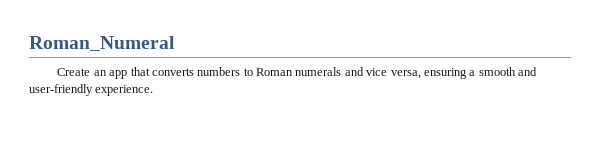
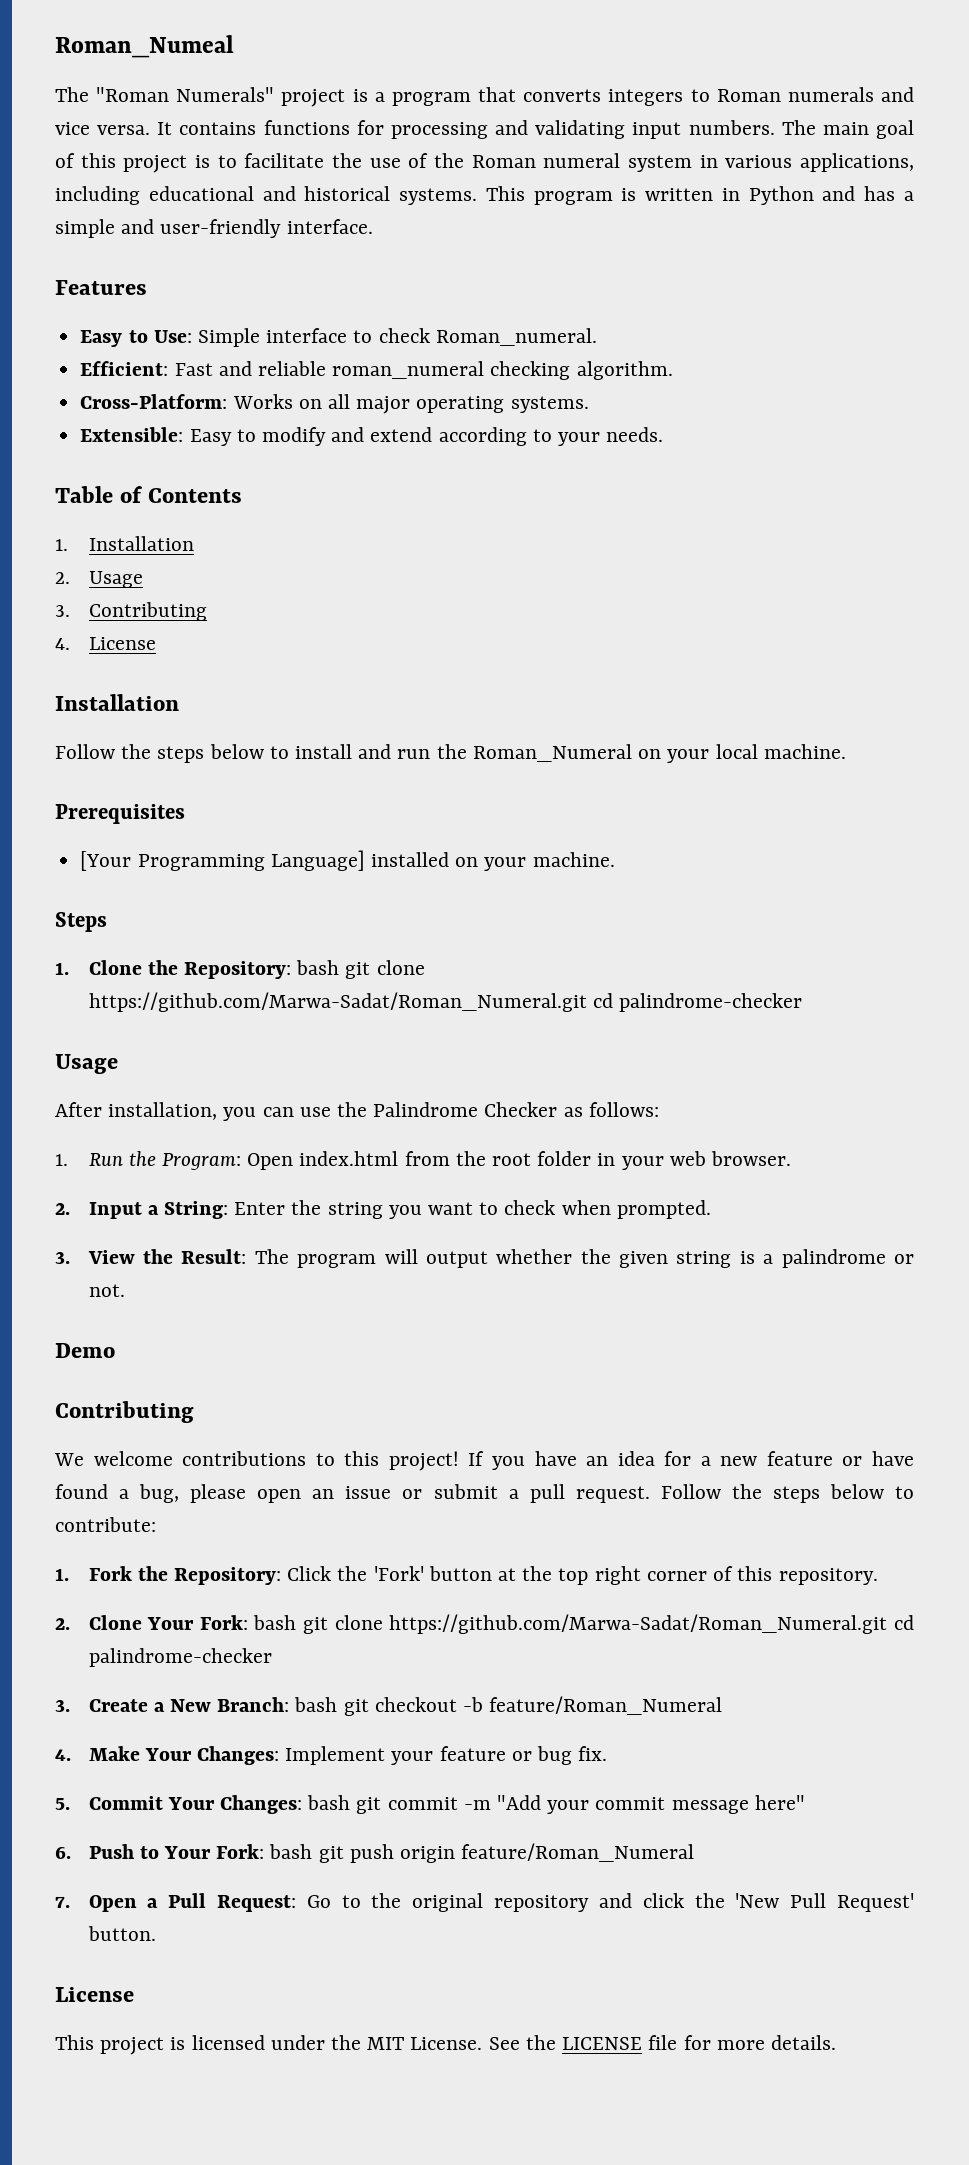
- Roman_Numeral
- Create an app that converts numbers to Roman numerals and vice versa, ensuring a smooth and user-friendly experience.
+ Roman_Numeal
+ The "Roman Numerals" project is a program that converts integers to Roman numerals and vice versa. It contains functions for processing and validating input numbers. The main goal of this project is to facilitate the use of the Roman numeral system in various applications, including educational and historical systems. This program is written in Python and has a simple and user-friendly interface.
+ Features
+ Easy to Use: Simple interface to check Roman_numeral.
+ Efficient: Fast and reliable roman_numeral checking algorithm.
+ Cross-Platform: Works on all major operating systems.
+ Extensible: Easy to modify and extend according to your needs.
+ Table of Contents
+ 1. Installation
+ 2. Usage
+ 3. Contributing
+ 4. License
+ Installation
+ Follow the steps below to install and run the Roman_Numeral on your local machine.
+ Prerequisites
+ [Your Programming Language] installed on your machine.
+ Steps
+ 1. Clone the Repository: bash git clone https://github.com/Marwa-Sadat/Roman_Numeral.git cd palindrome-checker
+ Usage
+ After installation, you can use the Palindrome Checker as follows:
+ 1. Run the Program: Open index.html from the root folder in your web browser.
+ 2. Input a String: Enter the string you want to check when prompted.
+ 3. View the Result: The program will output whether the given string is a palindrome or not.
+ Demo
+ Contributing
+ We welcome contributions to this project! If you have an idea for a new feature or have found a bug, please open an issue or submit a pull request. Follow the steps below to contribute:
+ 1. Fork the Repository: Click the 'Fork' button at the top right corner of this repository.
+ 2. Clone Your Fork: bash git clone https://github.com/Marwa-Sadat/Roman_Numeral.git cd palindrome-checker
+ 3. Create a New Branch: bash git checkout -b feature/Roman_Numeral
+ 4. Make Your Changes: Implement your feature or bug fix.
+ 5. Commit Your Changes: bash git commit -m "Add your commit message here"
+ 6. Push to Your Fork: bash git push origin feature/Roman_Numeral
+ 7. Open a Pull Request: Go to the original repository and click the 'New Pull Request' button.
+ License
+ This project is licensed under the MIT License. See the LICENSE file for more details.

